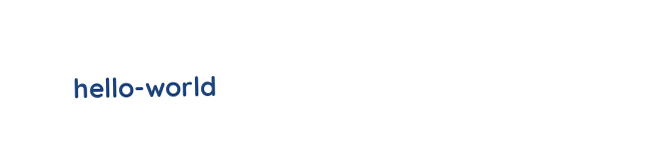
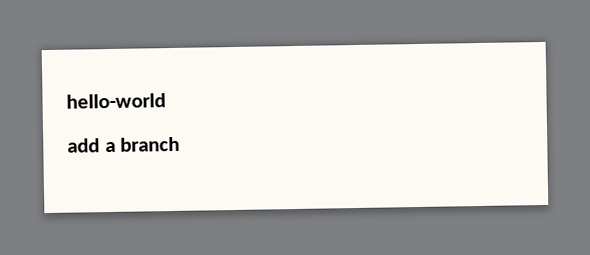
+ add a branch

